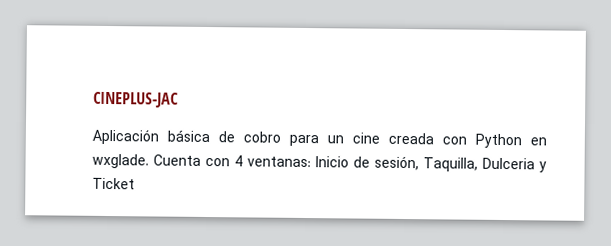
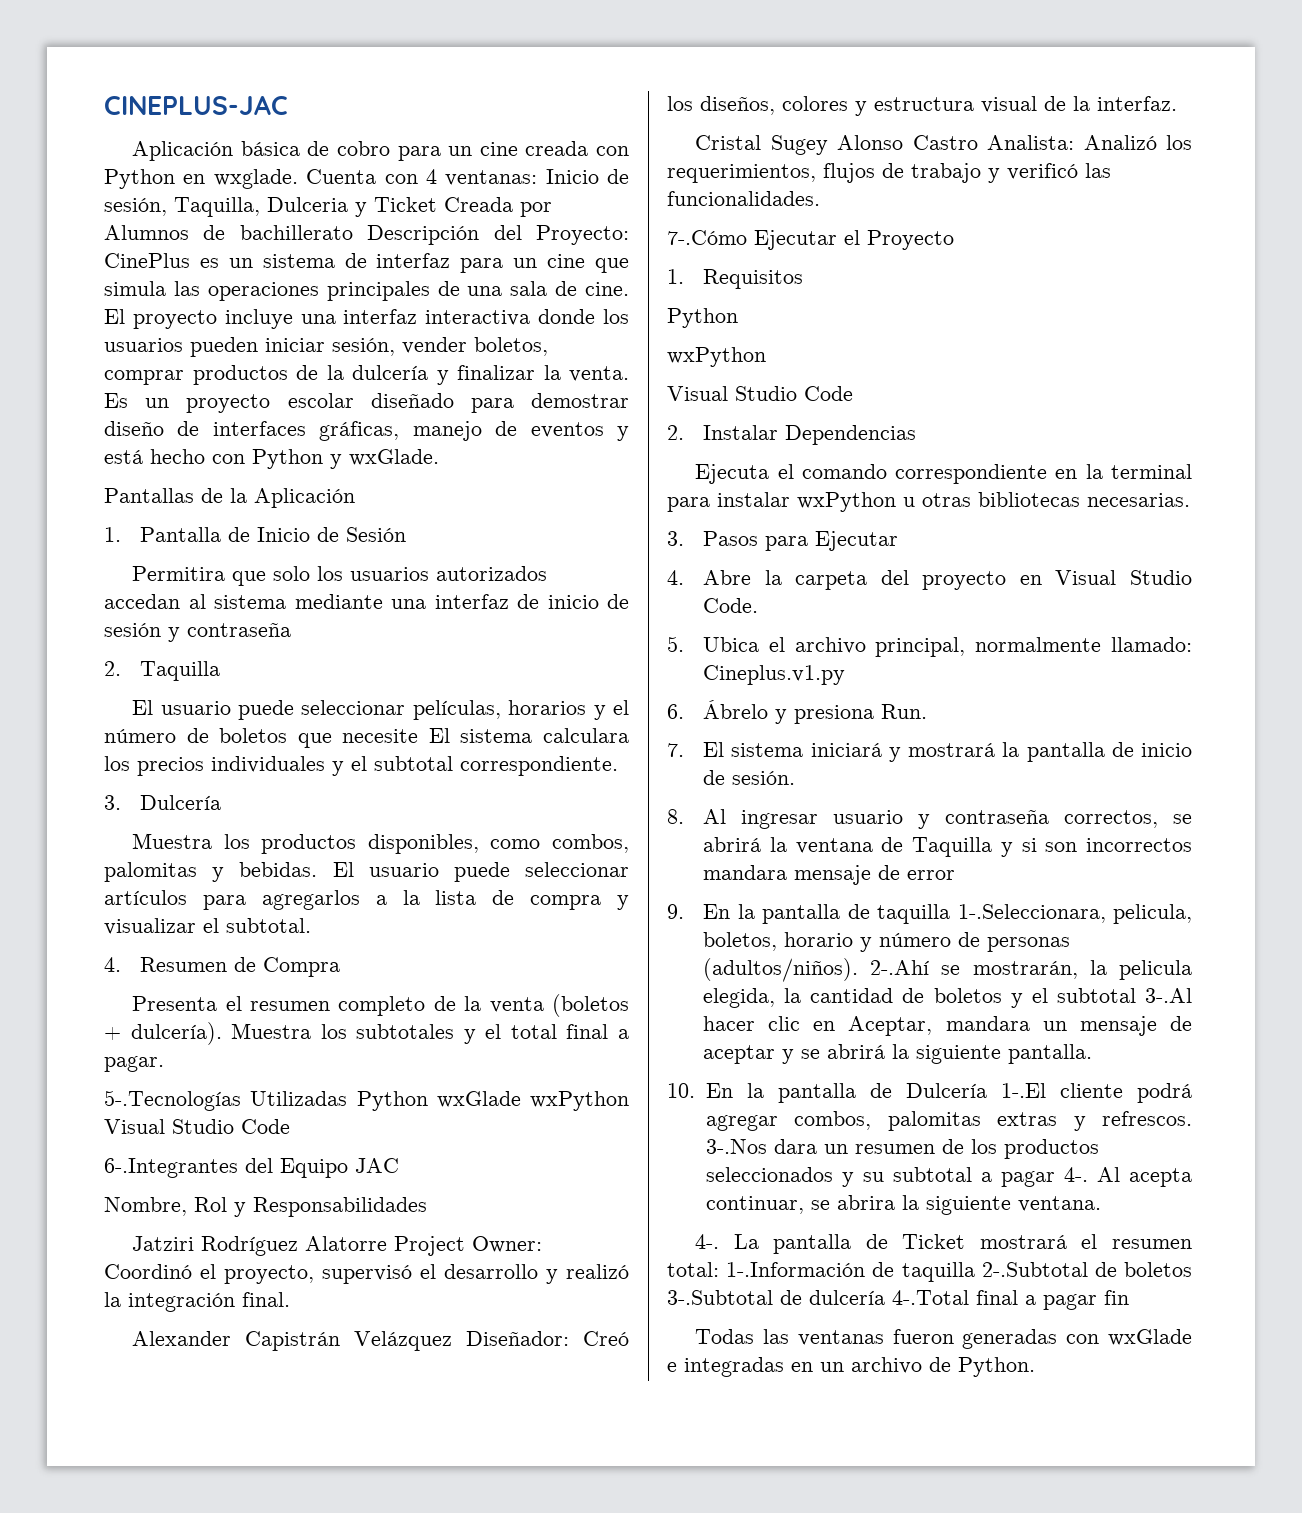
- Cuenta con 4 ventanas: Inicio de sesión, Taquilla, Dulceria y Ticket
+ Cuenta con 4 ventanas: Inicio de sesión, Taquilla, Dulceria y Ticket Creada por Alumnos de bachillerato Descripción del Proyecto: CinePlus es un sistema de interfaz para un cine que simula las operaciones principales de una sala de cine. El proyecto incluye una interfaz interactiva donde los usuarios pueden iniciar sesión, vender boletos, comprar productos de la dulcería y finalizar la venta. Es un proyecto escolar diseñado para demostrar diseño de interfaces gráficas, manejo de eventos y está hecho con Python y wxGlade.
+ Pantallas de la Aplicación
+ 1. Pantalla de Inicio de Sesión
+ Permitira que solo los usuarios autorizados accedan al sistema mediante una interfaz de inicio de sesión y contraseña
+ 2. Taquilla
+ El usuario puede seleccionar películas, horarios y el número de boletos que necesite El sistema calculara los precios individuales y el subtotal correspondiente.
+ 3. Dulcería
+ Muestra los productos disponibles, como combos, palomitas y bebidas. El usuario puede seleccionar artículos para agregarlos a la lista de compra y visualizar el subtotal.
+ 4. Resumen de Compra
+ Presenta el resumen completo de la venta (boletos + dulcería). Muestra los subtotales y el total final a pagar.
+ 5-.Tecnologías Utilizadas Python wxGlade wxPython Visual Studio Code
+ 6-.Integrantes del Equipo JAC
+ Nombre, Rol y Responsabilidades
+ Jatziri Rodríguez Alatorre Project Owner: Coordinó el proyecto, supervisó el desarrollo y realizó la integración final.
+ Alexander Capistrán Velázquez Diseñador: Creó los diseños, colores y estructura visual de la interfaz.
+ Cristal Sugey Alonso Castro Analista: Analizó los requerimientos, flujos de trabajo y verificó las funcionalidades.
+ 7-.Cómo Ejecutar el Proyecto
+ 1. Requisitos
+ Python
+ wxPython
+ Visual Studio Code
+ 2. Instalar Dependencias
+ Ejecuta el comando correspondiente en la terminal para instalar wxPython u otras bibliotecas necesarias.
+ 3. Pasos para Ejecutar
+ 4. Abre la carpeta del proyecto en Visual Studio Code.
+ 5. Ubica el archivo principal, normalmente llamado: Cineplus.v1.py
+ 6. Ábrelo y presiona Run.
+ 7. El sistema iniciará y mostrará la pantalla de inicio de sesión.
+ 8. Al ingresar usuario y contraseña correctos, se abrirá la ventana de Taquilla y si son incorrectos mandara mensaje de error
+ 9. En la pantalla de taquilla 1-.Seleccionara, pelicula, boletos, horario y número de personas (adultos/niños). 2-.Ahí se mostrarán, la pelicula elegida, la cantidad de boletos y el subtotal 3-.Al hacer clic en Aceptar, mandara un mensaje de aceptar y se abrirá la siguiente pantalla.
+ 10. En la pantalla de Dulcería 1-.El cliente podrá agregar combos, palomitas extras y refrescos. 3-.Nos dara un resumen de los productos seleccionados y su subtotal a pagar 4-. Al acepta continuar, se abrira la siguiente ventana.
+ 4-. La pantalla de Ticket mostrará el resumen total: 1-.Información de taquilla 2-.Subtotal de boletos 3-.Subtotal de dulcería 4-.Total final a pagar fin
+ Todas las ventanas fueron generadas con wxGlade e integradas en un archivo de Python.

